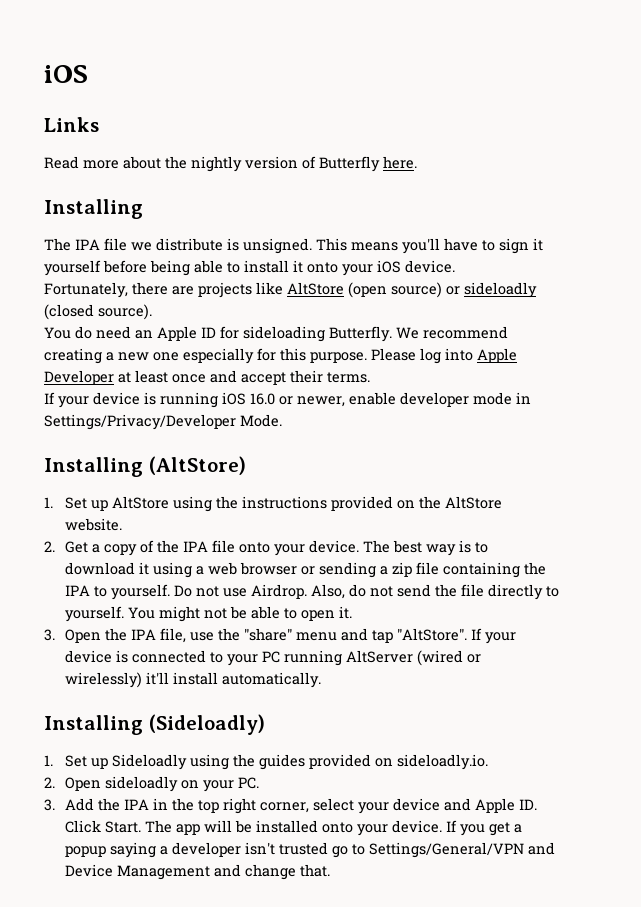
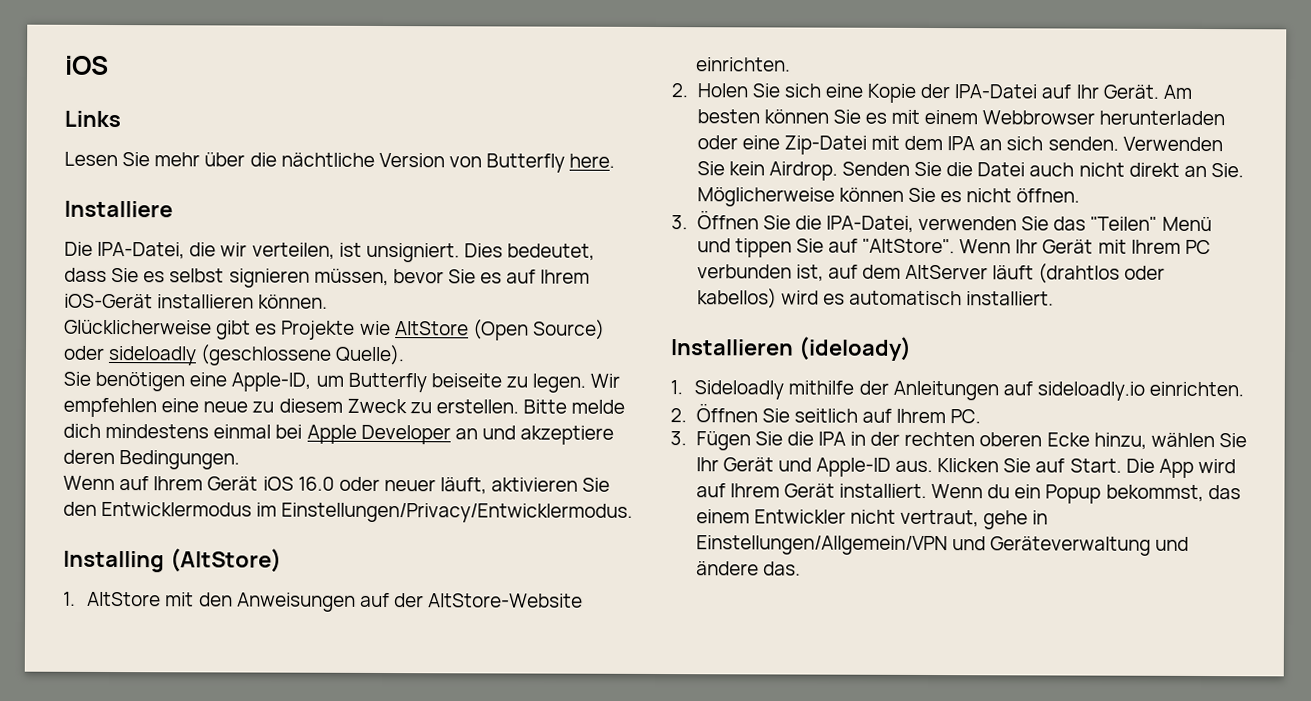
- Read more about the nightly version of Butterfly here.
- Installing
- The IPA file we distribute is unsigned. This means you'll have to sign it yourself before being able to install it onto your iOS device.
- Fortunately, there are projects like AltStore (open source) or sideloadly (closed source).
- You do need an Apple ID for sideloading Butterfly. We recommend creating a new one especially for this purpose. Please log into Apple Developer at least once and accept their terms.
- If your device is running iOS 16.0 or newer, enable developer mode in Settings/Privacy/Developer Mode.
+ Lesen Sie mehr über die nächtliche Version von Butterfly here.
+ Installiere
+ Die IPA-Datei, die wir verteilen, ist unsigniert. Dies bedeutet, dass Sie es selbst signieren müssen, bevor Sie es auf Ihrem iOS-Gerät installieren können.
+ Glücklicherweise gibt es Projekte wie AltStore (Open Source) oder sideloadly (geschlossene Quelle).
+ Sie benötigen eine Apple-ID, um Butterfly beiseite zu legen. Wir empfehlen eine neue zu diesem Zweck zu erstellen. Bitte melde dich mindestens einmal bei Apple Developer an und akzeptiere deren Bedingungen.
+ Wenn auf Ihrem Gerät iOS 16.0 oder neuer läuft, aktivieren Sie den Entwicklermodus im Einstellungen/Privacy/Entwicklermodus.
  Installing (AltStore)
- 1. Set up AltStore using the instructions provided on the AltStore website.
- 2. Get a copy of the IPA file onto your device. The best way is to download it using a web browser or sending a zip file containing the IPA to yourself. Do not use Airdrop. Also, do not send the file directly to yourself. You might not be able to open it.
- 3. Open the IPA file, use the "share" menu and tap "AltStore". If your device is connected to your PC running AltServer (wired or wirelessly) it'll install automatically.
- Installing (Sideloadly)
- 1. Set up Sideloadly using the guides provided on sideloadly.io.
- 2. Open sideloadly on your PC.
- 3. Add the IPA in the top right corner, select your device and Apple ID. Click Start. The app will be installed onto your device. If you get a popup saying a developer isn't trusted go to Settings/General/VPN and Device Management and change that.
+ 1. AltStore mit den Anweisungen auf der AltStore-Website einrichten.
+ 2. Holen Sie sich eine Kopie der IPA-Datei auf Ihr Gerät. Am besten können Sie es mit einem Webbrowser herunterladen oder eine Zip-Datei mit dem IPA an sich senden. Verwenden Sie kein Airdrop. Senden Sie die Datei auch nicht direkt an Sie. Möglicherweise können Sie es nicht öffnen.
+ 3. Öffnen Sie die IPA-Datei, verwenden Sie das "Teilen" Menü und tippen Sie auf "AltStore". Wenn Ihr Gerät mit Ihrem PC verbunden ist, auf dem AltServer läuft (drahtlos oder kabellos) wird es automatisch installiert.
+ Installieren (ideloady)
+ 1. Sideloadly mithilfe der Anleitungen auf sideloadly.io einrichten.
+ 2. Öffnen Sie seitlich auf Ihrem PC.
+ 3. Fügen Sie die IPA in der rechten oberen Ecke hinzu, wählen Sie Ihr Gerät und Apple-ID aus. Klicken Sie auf Start. Die App wird auf Ihrem Gerät installiert. Wenn du ein Popup bekommst, das einem Entwickler nicht vertraut, gehe in Einstellungen/Allgemein/VPN und Geräteverwaltung und ändere das.

